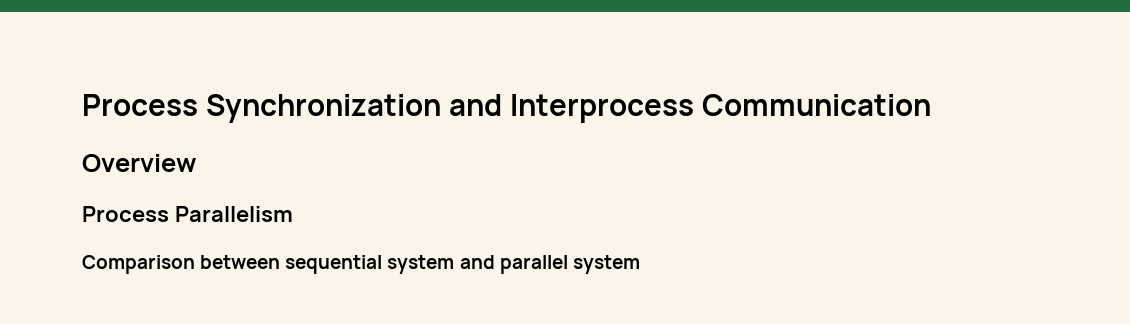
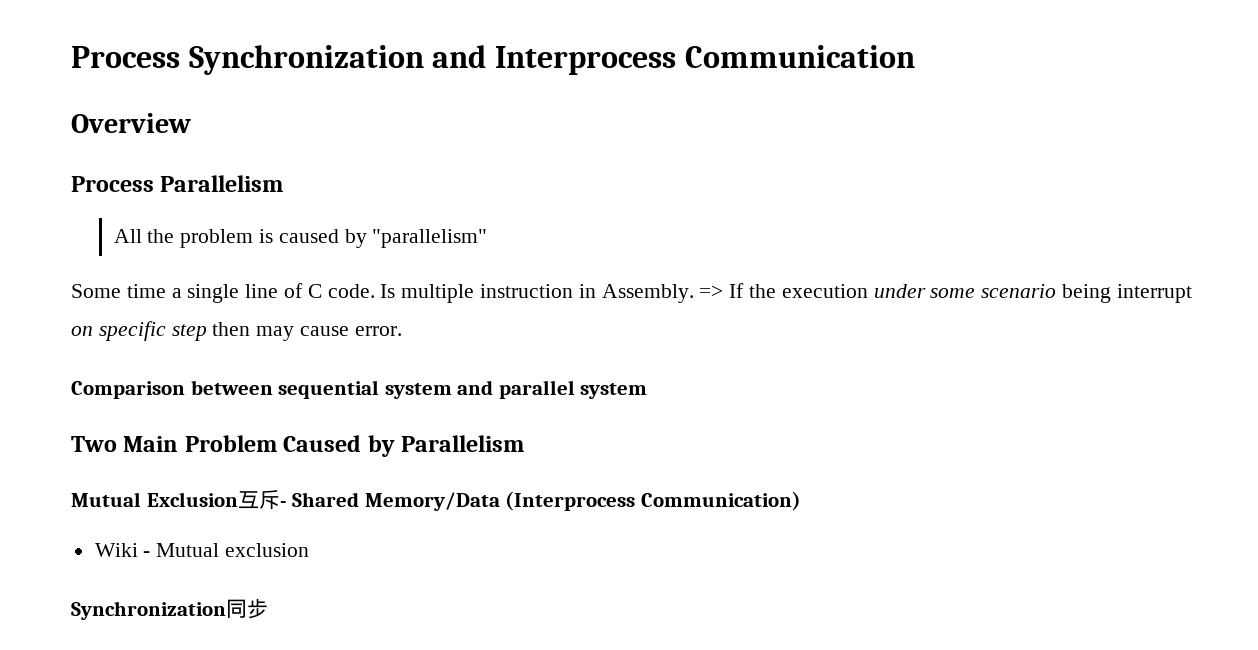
+ All the problem is caused by "parallelism"
+ Some time a single line of C code. Is multiple instruction in Assembly. => If the execution under some scenario being interrupt on specific step then may cause error.
+ Two Main Problem Caused by Parallelism
+ Mutual Exclusion互斥- Shared Memory/Data (Interprocess Communication)
+ Wiki - Mutual exclusion
+ Synchronization同步

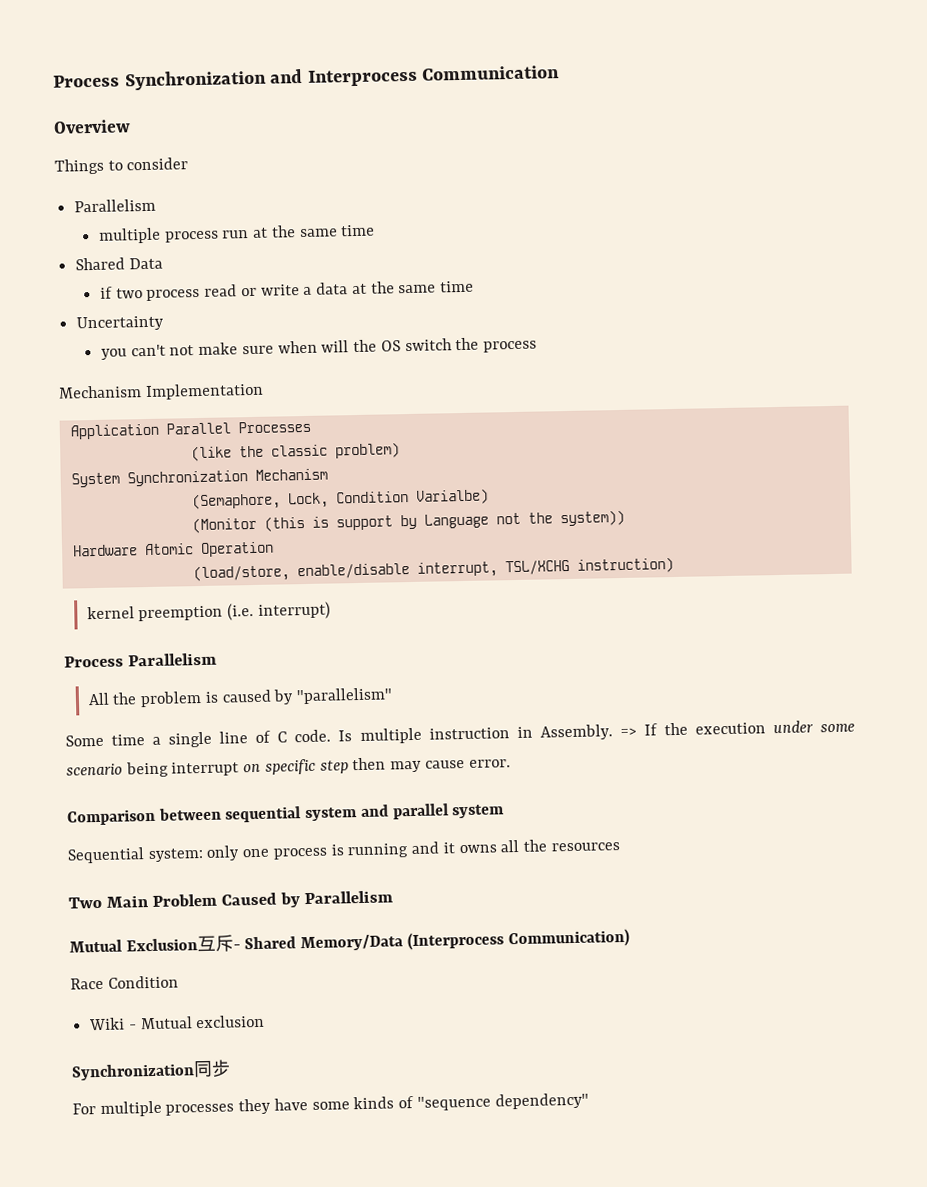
+ Things to consider
+ Parallelism
+ multiple process run at the same time
+ Shared Data
+ if two process read or write a data at the same time
+ Uncertainty
+ you can't not make sure when will the OS switch the process
+ Mechanism Implementation
+ Application Parallel Processes
+ (like the classic problem)
+ System Synchronization Mechanism
+ (Semaphore, Lock, Condition Varialbe)
+ (Monitor (this is support by Language not the system))
+ Hardware Atomic Operation
+ (load/store, enable/disable interrupt, TSL/XCHG instruction)
+ kernel preemption (i.e. interrupt)
+ Sequential system: only one process is running and it owns all the resources
+ Race Condition
+ For multiple processes they have some kinds of "sequence dependency"

